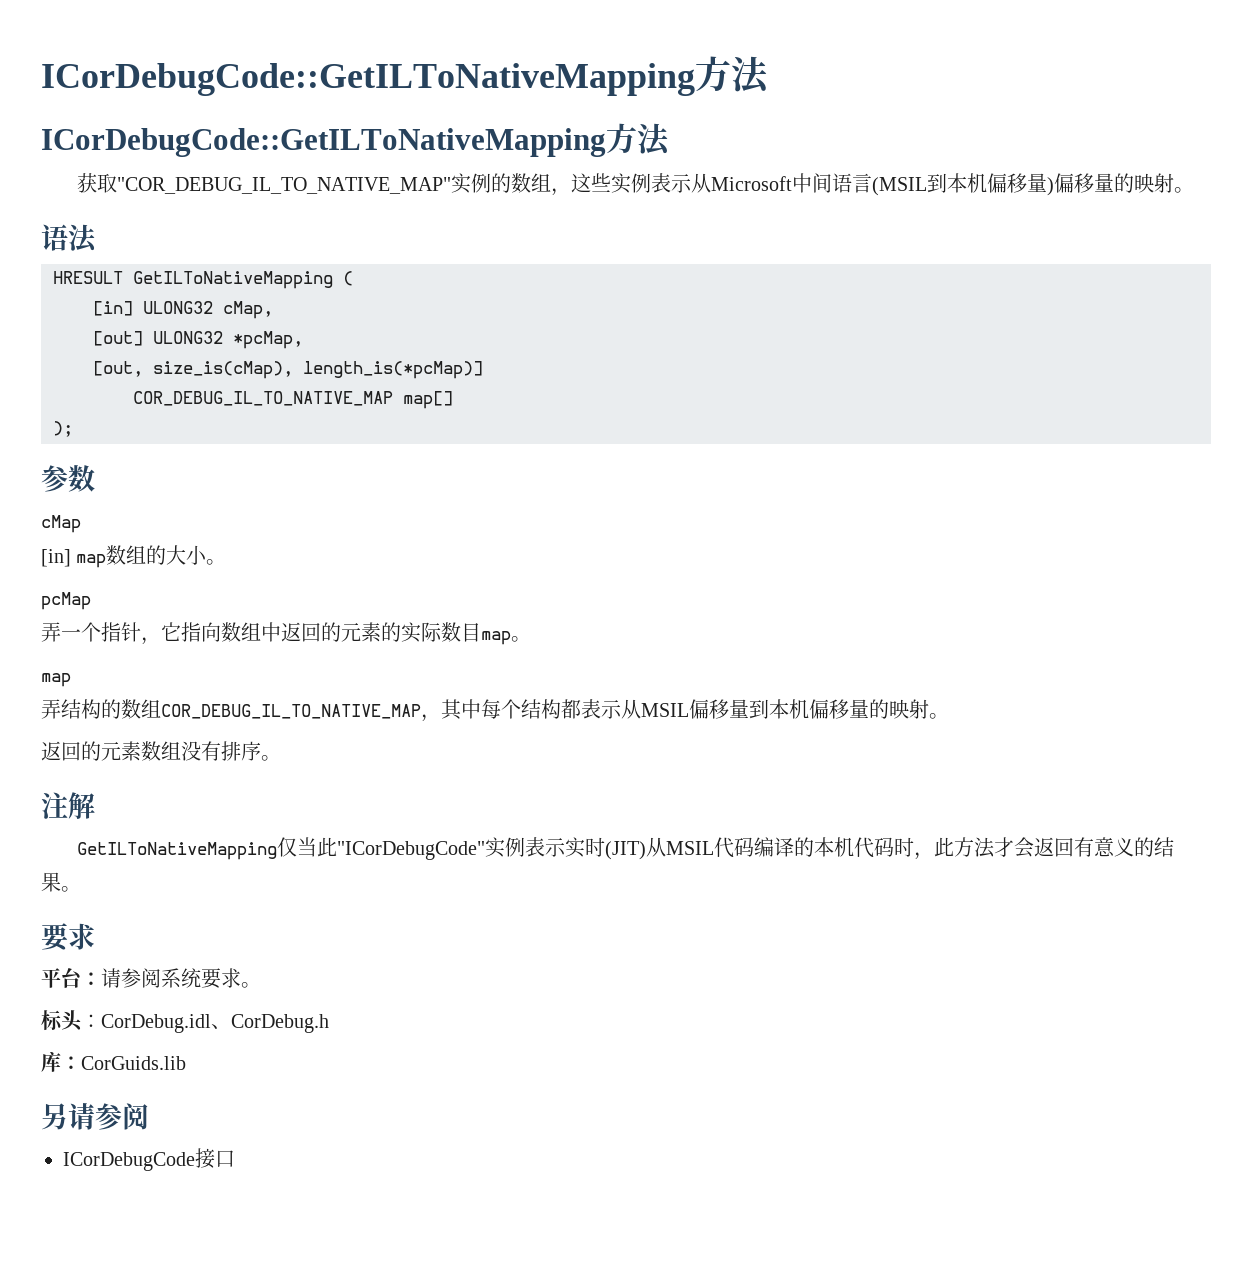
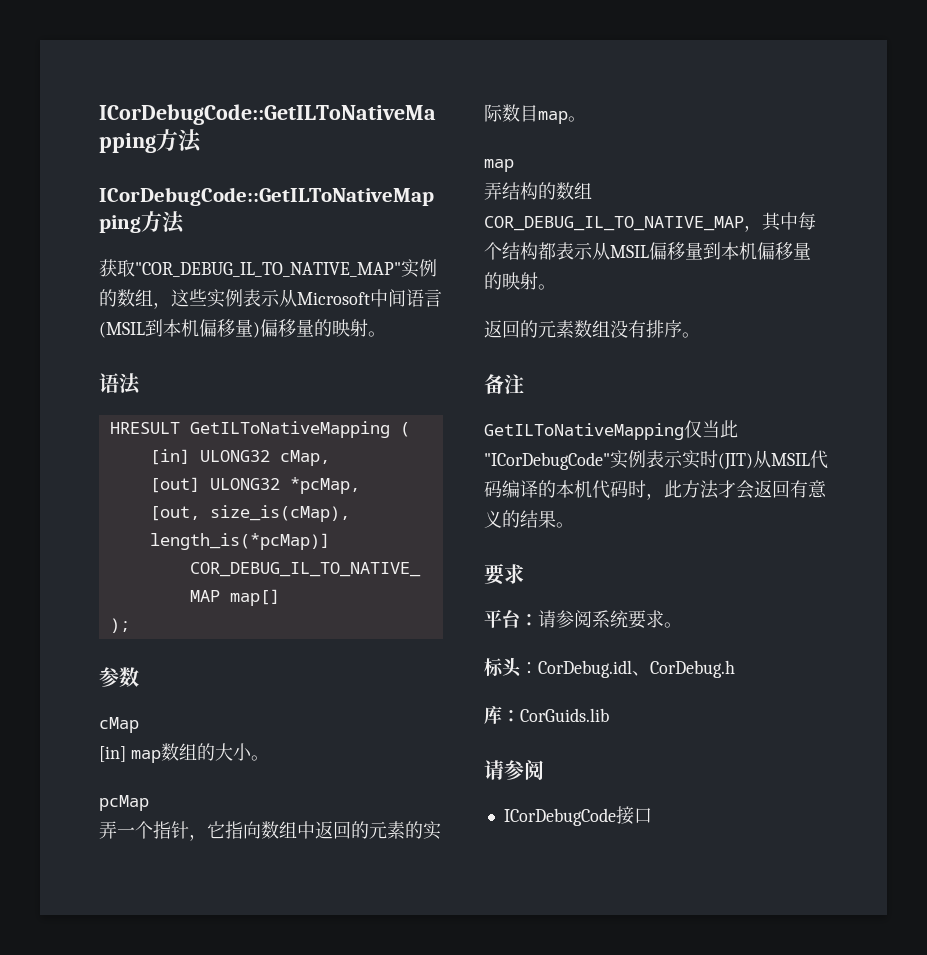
- 注解
+ 备注
  库：CorGuids.lib
- 另请参阅
+ 请参阅

